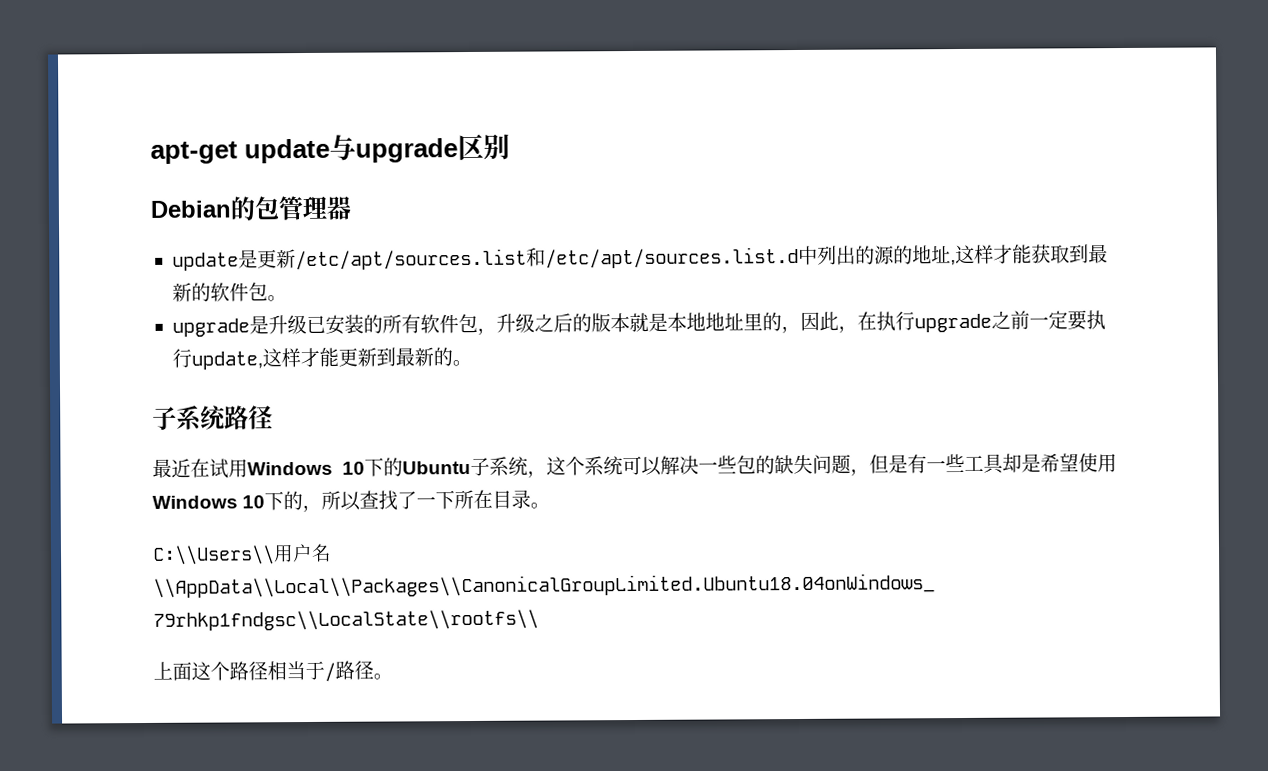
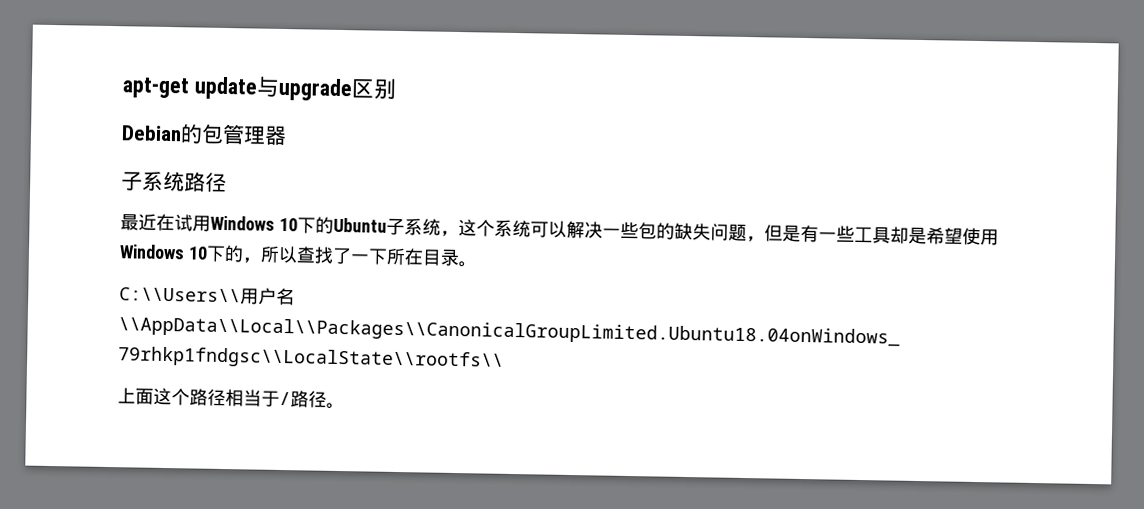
- update是更新/etc/apt/sources.list和/etc/apt/sources.list.d中列出的源的地址,这样才能获取到最新的软件包。
- upgrade是升级已安装的所有软件包，升级之后的版本就是本地地址里的，因此，在执行upgrade之前一定要执行update,这样才能更新到最新的。

